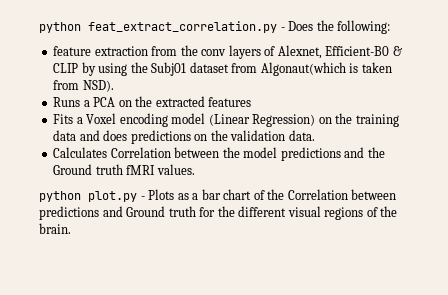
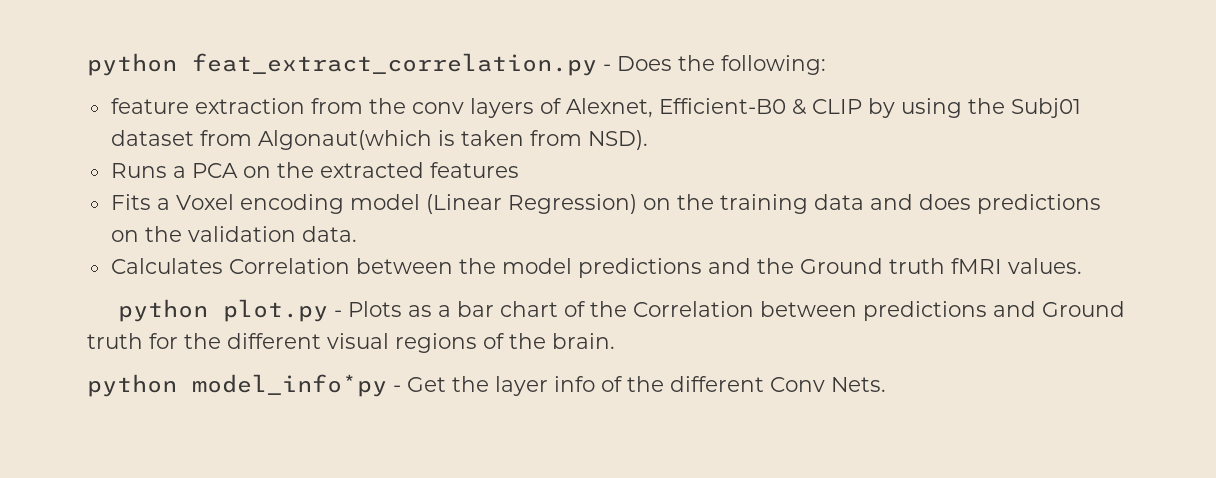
+ python model_info*py - Get the layer info of the different Conv Nets.

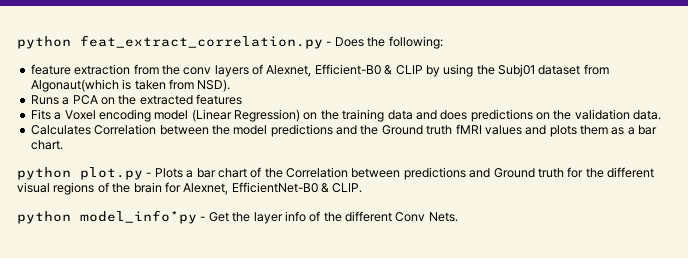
- Calculates Correlation between the model predictions and the Ground truth fMRI values.
+ Calculates Correlation between the model predictions and the Ground truth fMRI values and plots them as a bar chart.
- python plot.py - Plots as a bar chart of the Correlation between predictions and Ground truth for the different visual regions of the brain.
+ python plot.py - Plots a bar chart of the Correlation between predictions and Ground truth for the different visual regions of the brain for Alexnet, EfficientNet-B0 & CLIP.

